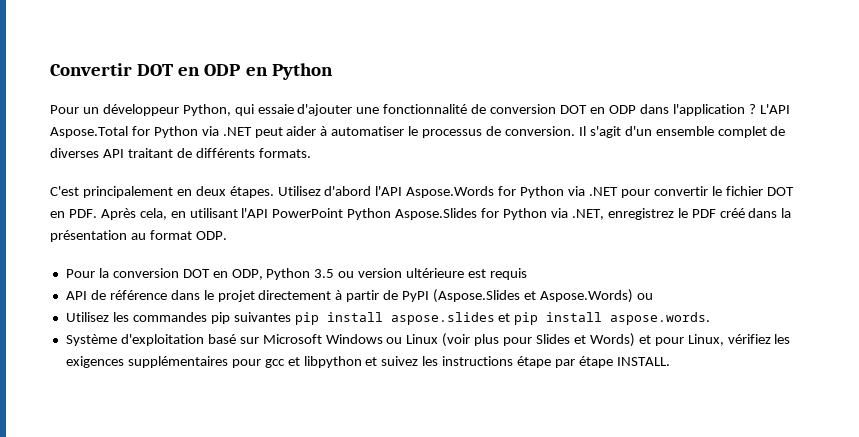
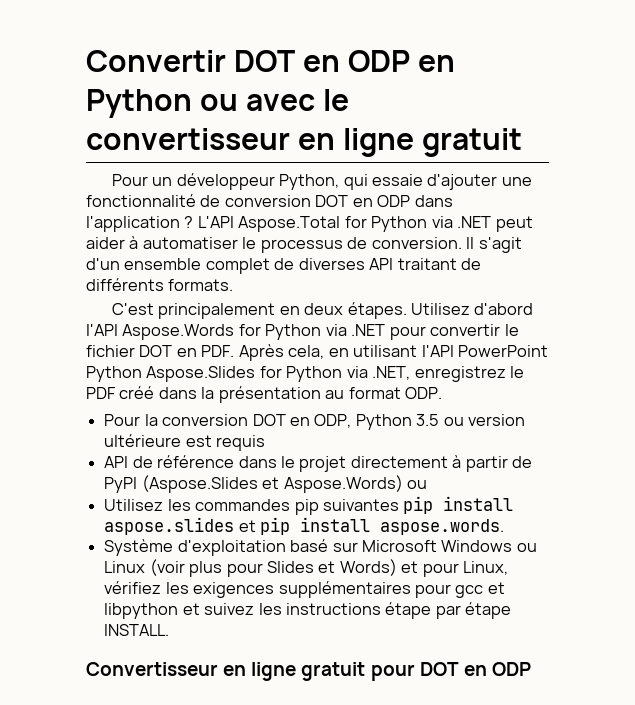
- Convertir DOT en ODP en Python
+ Convertir DOT en ODP en Python ou avec le convertisseur en ligne gratuit
+ Convertisseur en ligne gratuit pour DOT en ODP

